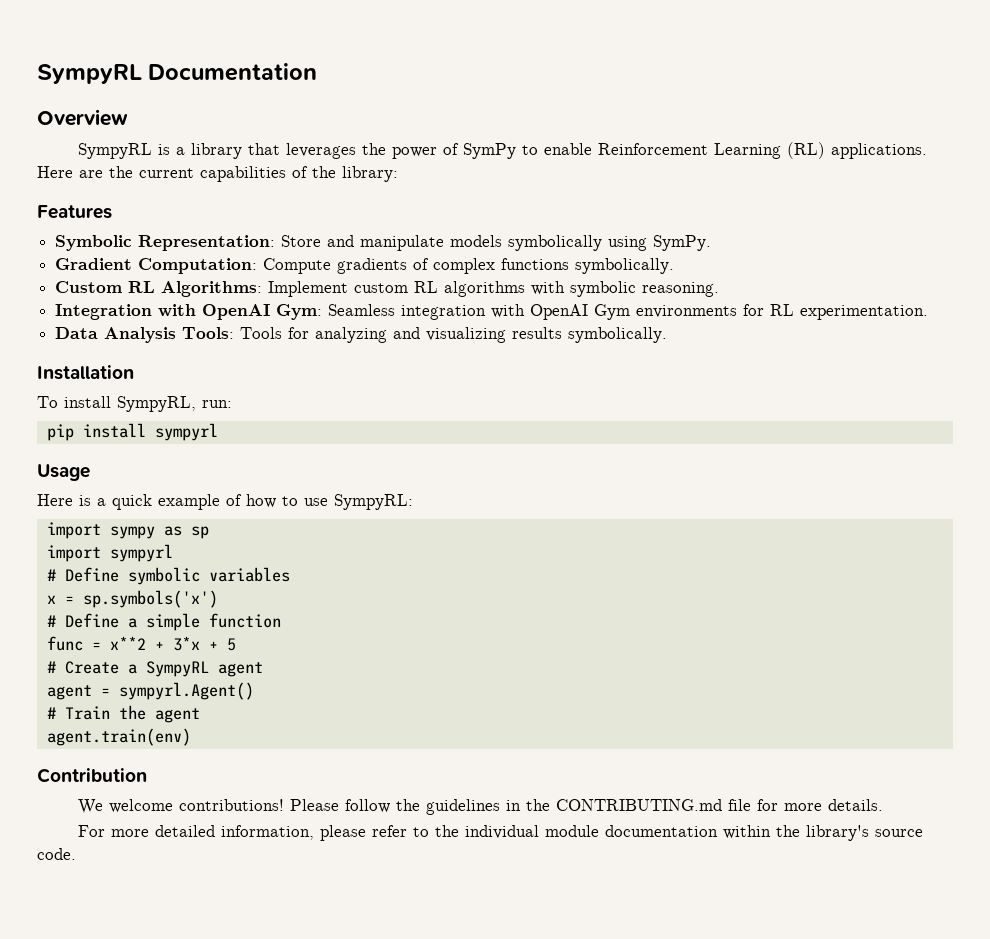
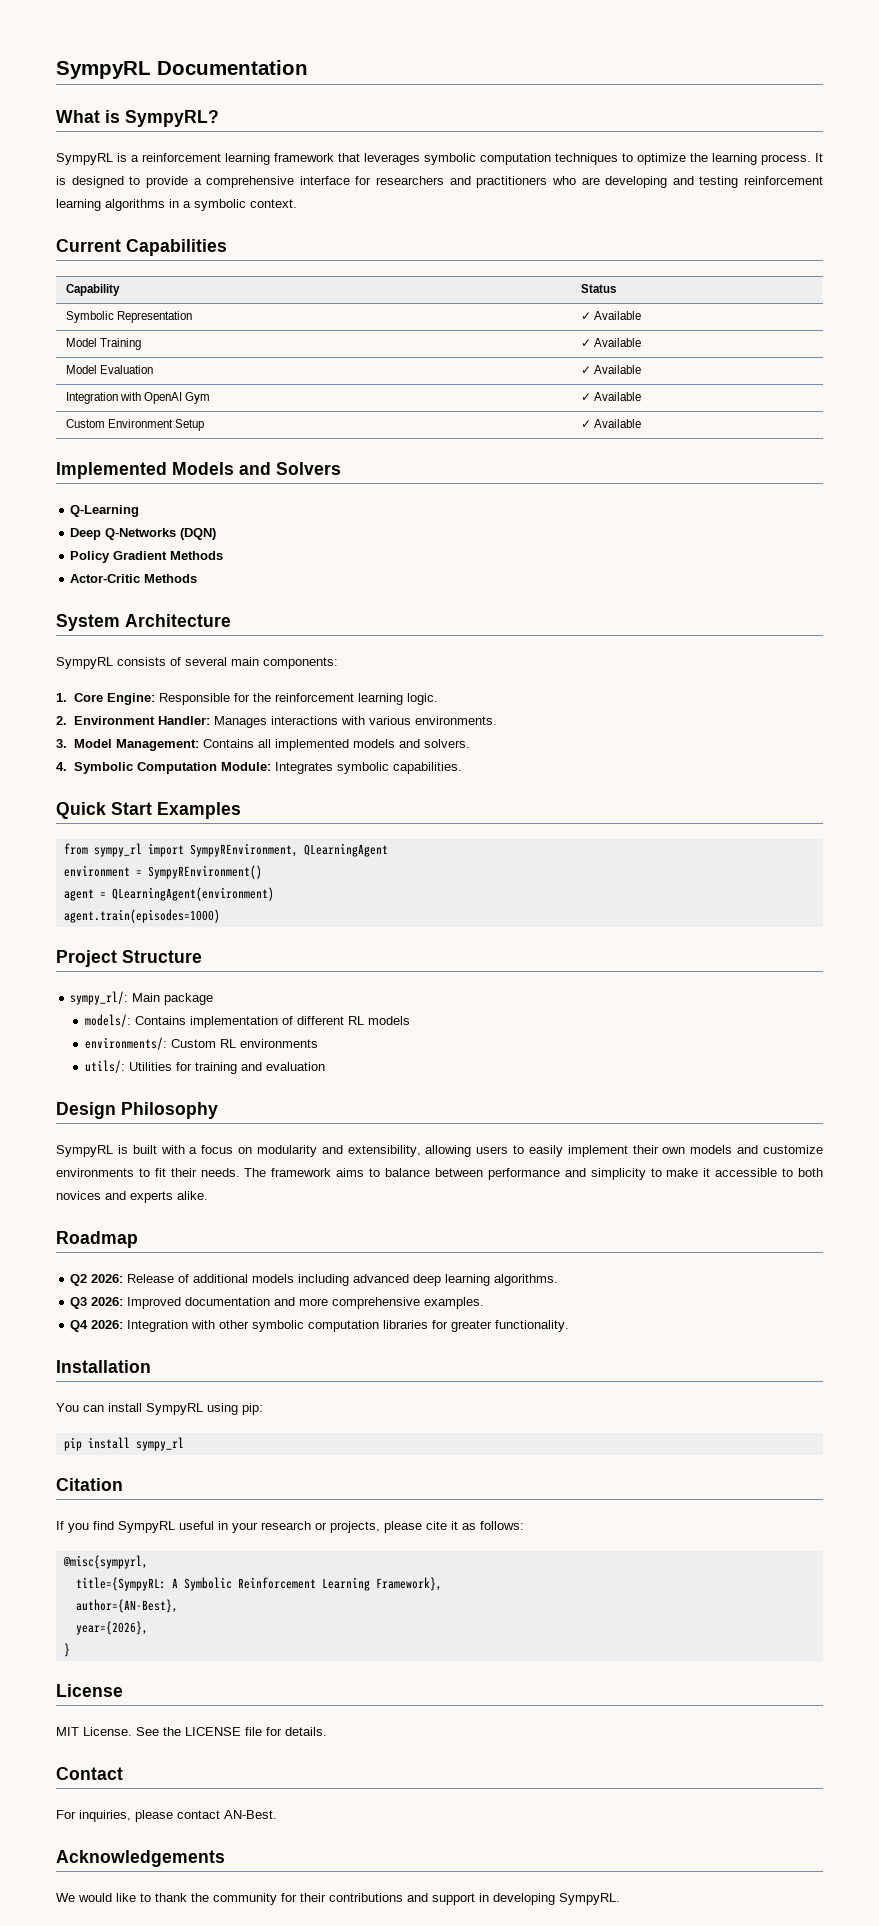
- Overview
+ What is SympyRL?
- SympyRL is a library that leverages the power of SymPy to enable Reinforcement Learning (RL) applications. Here are the current capabilities of the library:
- Features
- Symbolic Representation: Store and manipulate models symbolically using SymPy.
- Gradient Computation: Compute gradients of complex functions symbolically.
- Custom RL Algorithms: Implement custom RL algorithms with symbolic reasoning.
- Integration with OpenAI Gym: Seamless integration with OpenAI Gym environments for RL experimentation.
- Data Analysis Tools: Tools for analyzing and visualizing results symbolically.
+ SympyRL is a reinforcement learning framework that leverages symbolic computation techniques to optimize the learning process. It is designed to provide a comprehensive interface for researchers and practitioners who are developing and testing reinforcement learning algorithms in a symbolic context.
+ Current Capabilities
+ Capability | Status
+ Symbolic Representation | ✓ Available
+ Model Training | ✓ Available
+ Model Evaluation | ✓ Available
+ Integration with OpenAI Gym | ✓ Available
+ Custom Environment Setup | ✓ Available
+ Implemented Models and Solvers
+ Q-Learning
+ Deep Q-Networks (DQN)
+ Policy Gradient Methods
+ Actor-Critic Methods
+ System Architecture
+ SympyRL consists of several main components:
+ 1. Core Engine: Responsible for the reinforcement learning logic.
+ 2. Environment Handler: Manages interactions with various environments.
+ 3. Model Management: Contains all implemented models and solvers.
+ 4. Symbolic Computation Module: Integrates symbolic capabilities.
+ Quick Start Examples
+ from sympy_rl import SympyREnvironment, QLearningAgent
+ environment = SympyREnvironment()
+ agent = QLearningAgent(environment)
+ agent.train(episodes=1000)
+ Project Structure
+ sympy_rl/: Main package
+ models/: Contains implementation of different RL models
+ environments/: Custom RL environments
+ utils/: Utilities for training and evaluation
+ Design Philosophy
+ SympyRL is built with a focus on modularity and extensibility, allowing users to easily implement their own models and customize environments to fit their needs. The framework aims to balance between performance and simplicity to make it accessible to both novices and experts alike.
+ Roadmap
+ Q2 2026: Release of additional models including advanced deep learning algorithms.
+ Q3 2026: Improved documentation and more comprehensive examples.
+ Q4 2026: Integration with other symbolic computation libraries for greater functionality.
  Installation
- To install SympyRL, run:
- pip install sympyrl
- Usage
- Here is a quick example of how to use SympyRL:
- import sympy as sp
- import sympyrl
- # Define symbolic variables
- x = sp.symbols('x')
- # Define a simple function
- func = x**2 + 3*x + 5
- # Create a SympyRL agent
- agent = sympyrl.Agent()
- # Train the agent
- agent.train(env)
- Contribution
- We welcome contributions! Please follow the guidelines in the CONTRIBUTING.md file for more details.
- For more detailed information, please refer to the individual module documentation within the library's source code.
+ You can install SympyRL using pip:
+ pip install sympy_rl
+ Citation
+ If you find SympyRL useful in your research or projects, please cite it as follows:
+ @misc{sympyrl,
+ title={SympyRL: A Symbolic Reinforcement Learning Framework},
+ author={AN-Best},
+ year={2026},
+ }
+ License
+ MIT License. See the LICENSE file for details.
+ Contact
+ For inquiries, please contact AN-Best.
+ Acknowledgements
+ We would like to thank the community for their contributions and support in developing SympyRL.

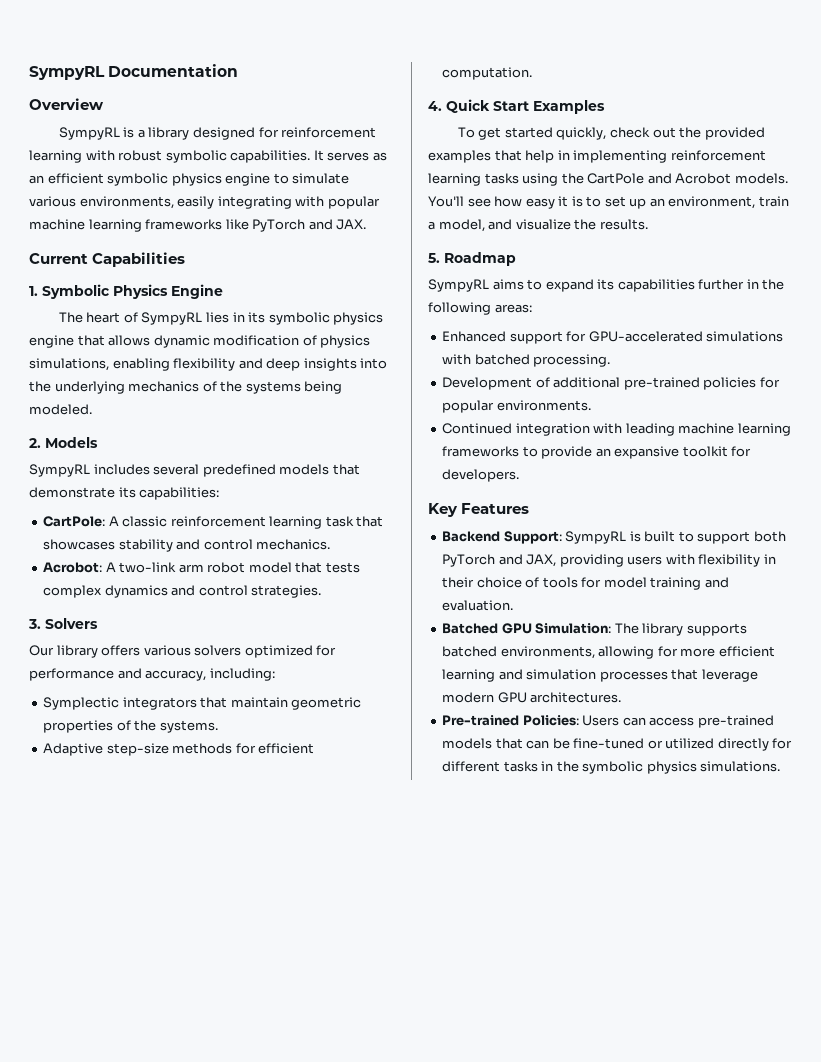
- What is SympyRL?
+ Overview
- SympyRL is a reinforcement learning framework that leverages symbolic computation techniques to optimize the learning process. It is designed to provide a comprehensive interface for researchers and practitioners who are developing and testing reinforcement learning algorithms in a symbolic context.
+ SympyRL is a library designed for reinforcement learning with robust symbolic capabilities. It serves as an efficient symbolic physics engine to simulate various environments, easily integrating with popular machine learning frameworks like PyTorch and JAX.
  Current Capabilities
- Capability | Status
- Symbolic Representation | ✓ Available
- Model Training | ✓ Available
- Model Evaluation | ✓ Available
- Integration with OpenAI Gym | ✓ Available
- Custom Environment Setup | ✓ Available
- Implemented Models and Solvers
- Q-Learning
- Deep Q-Networks (DQN)
- Policy Gradient Methods
- Actor-Critic Methods
- System Architecture
- SympyRL consists of several main components:
- 1. Core Engine: Responsible for the reinforcement learning logic.
- 2. Environment Handler: Manages interactions with various environments.
- 3. Model Management: Contains all implemented models and solvers.
- 4. Symbolic Computation Module: Integrates symbolic capabilities.
- Quick Start Examples
- from sympy_rl import SympyREnvironment, QLearningAgent
- environment = SympyREnvironment()
- agent = QLearningAgent(environment)
- agent.train(episodes=1000)
- Project Structure
- sympy_rl/: Main package
- models/: Contains implementation of different RL models
- environments/: Custom RL environments
- utils/: Utilities for training and evaluation
- Design Philosophy
- SympyRL is built with a focus on modularity and extensibility, allowing users to easily implement their own models and customize environments to fit their needs. The framework aims to balance between performance and simplicity to make it accessible to both novices and experts alike.
- Roadmap
- Q2 2026: Release of additional models including advanced deep learning algorithms.
- Q3 2026: Improved documentation and more comprehensive examples.
- Q4 2026: Integration with other symbolic computation libraries for greater functionality.
- Installation
- You can install SympyRL using pip:
- pip install sympy_rl
- Citation
- If you find SympyRL useful in your research or projects, please cite it as follows:
- @misc{sympyrl,
- title={SympyRL: A Symbolic Reinforcement Learning Framework},
- author={AN-Best},
- year={2026},
- }
- License
- MIT License. See the LICENSE file for details.
- Contact
- For inquiries, please contact AN-Best.
- Acknowledgements
- We would like to thank the community for their contributions and support in developing SympyRL.
+ 1. Symbolic Physics Engine
+ The heart of SympyRL lies in its symbolic physics engine that allows dynamic modification of physics simulations, enabling flexibility and deep insights into the underlying mechanics of the systems being modeled.
+ 2. Models
+ SympyRL includes several predefined models that demonstrate its capabilities:
+ CartPole: A classic reinforcement learning task that showcases stability and control mechanics.
+ Acrobot: A two-link arm robot model that tests complex dynamics and control strategies.
+ 3. Solvers
+ Our library offers various solvers optimized for performance and accuracy, including:
+ Symplectic integrators that maintain geometric properties of the systems.
+ Adaptive step-size methods for efficient computation.
+ 4. Quick Start Examples
+ To get started quickly, check out the provided examples that help in implementing reinforcement learning tasks using the CartPole and Acrobot models. You'll see how easy it is to set up an environment, train a model, and visualize the results.
+ 5. Roadmap
+ SympyRL aims to expand its capabilities further in the following areas:
+ Enhanced support for GPU-accelerated simulations with batched processing.
+ Development of additional pre-trained policies for popular environments.
+ Continued integration with leading machine learning frameworks to provide an expansive toolkit for developers.
+ Key Features
+ Backend Support: SympyRL is built to support both PyTorch and JAX, providing users with flexibility in their choice of tools for model training and evaluation.
+ Batched GPU Simulation: The library supports batched environments, allowing for more efficient learning and simulation processes that leverage modern GPU architectures.
+ Pre-trained Policies: Users can access pre-trained models that can be fine-tuned or utilized directly for different tasks in the symbolic physics simulations.

